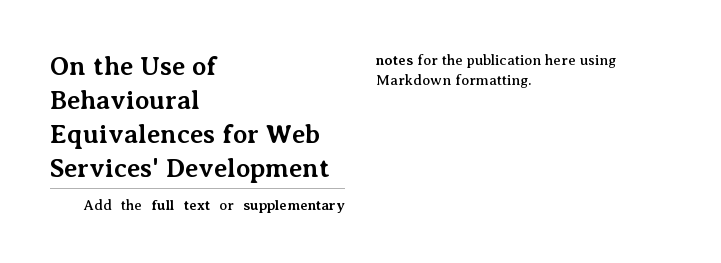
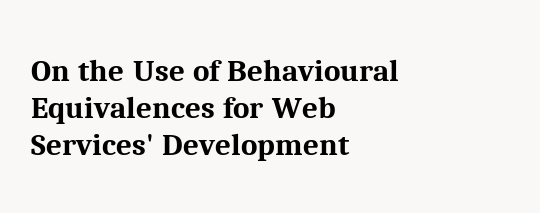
- Add the full text or supplementary notes for the publication here using Markdown formatting.

